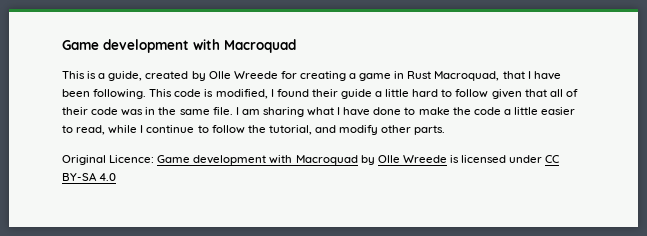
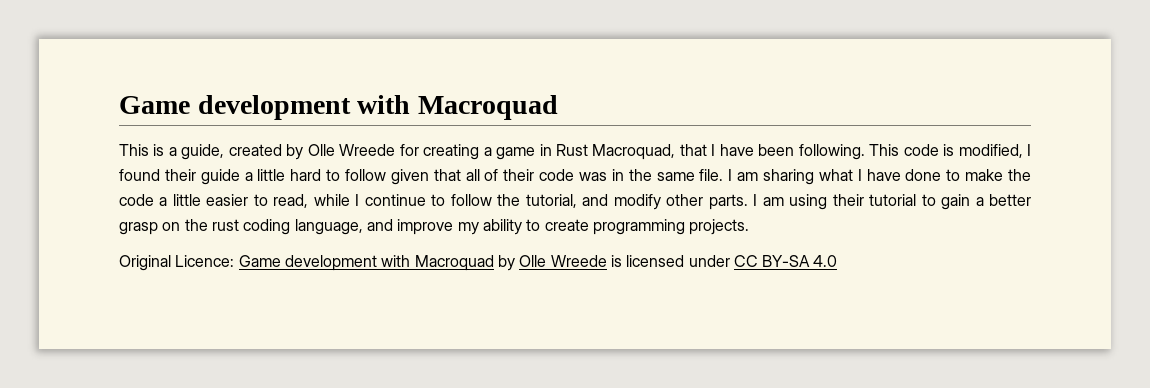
+ I am using their tutorial to gain a better grasp on the rust coding language, and improve my ability to create programming projects.

